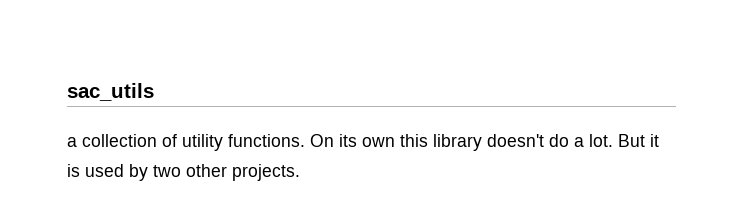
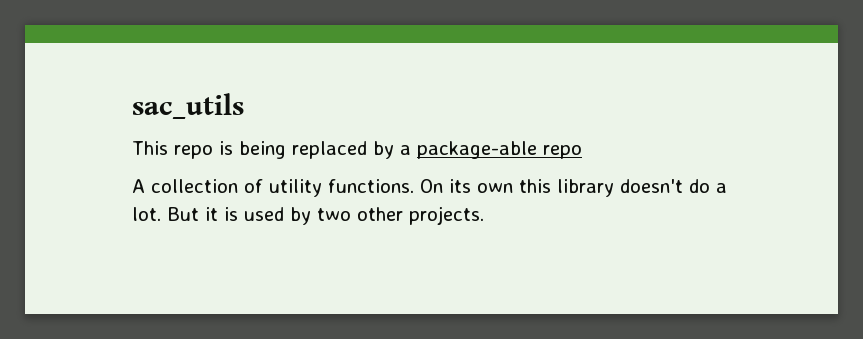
- a collection of utility functions.
+ This repo is being replaced by a package-able repo
+ A collection of utility functions.

